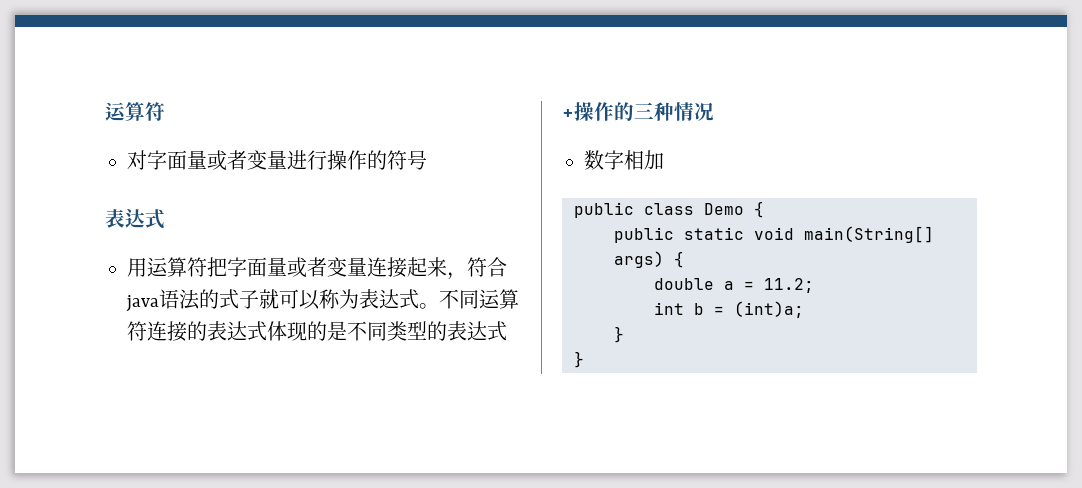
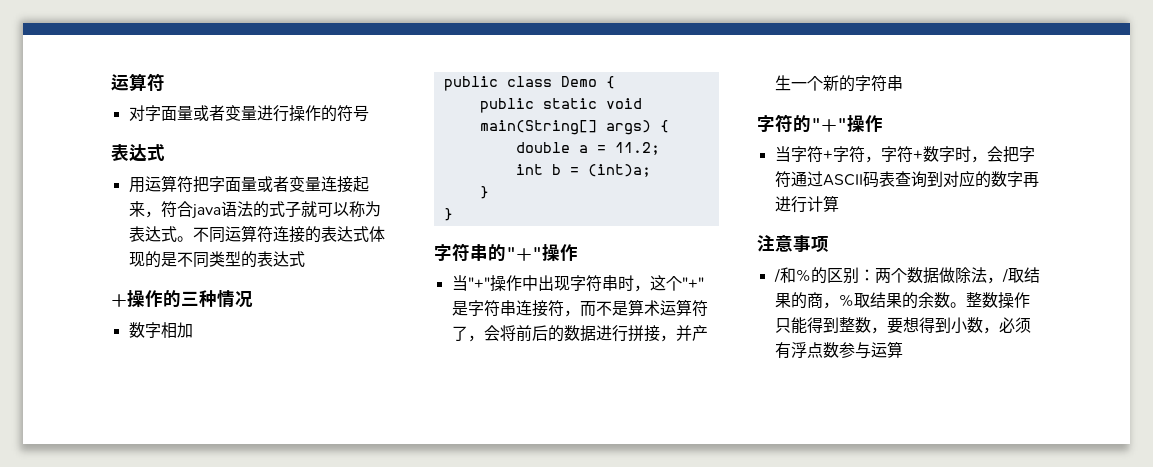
+ 字符串的"+"操作
+ 当"+"操作中出现字符串时，这个"+"是字符串连接符，而不是算术运算符了，会将前后的数据进行拼接，并产生一个新的字符串
+ 字符的"+"操作
+ 当字符+字符，字符+数字时，会把字符通过ASCII码表查询到对应的数字再进行计算
+ 注意事项
+ /和%的区别：两个数据做除法，/取结果的商，%取结果的余数。整数操作只能得到整数，要想得到小数，必须有浮点数参与运算

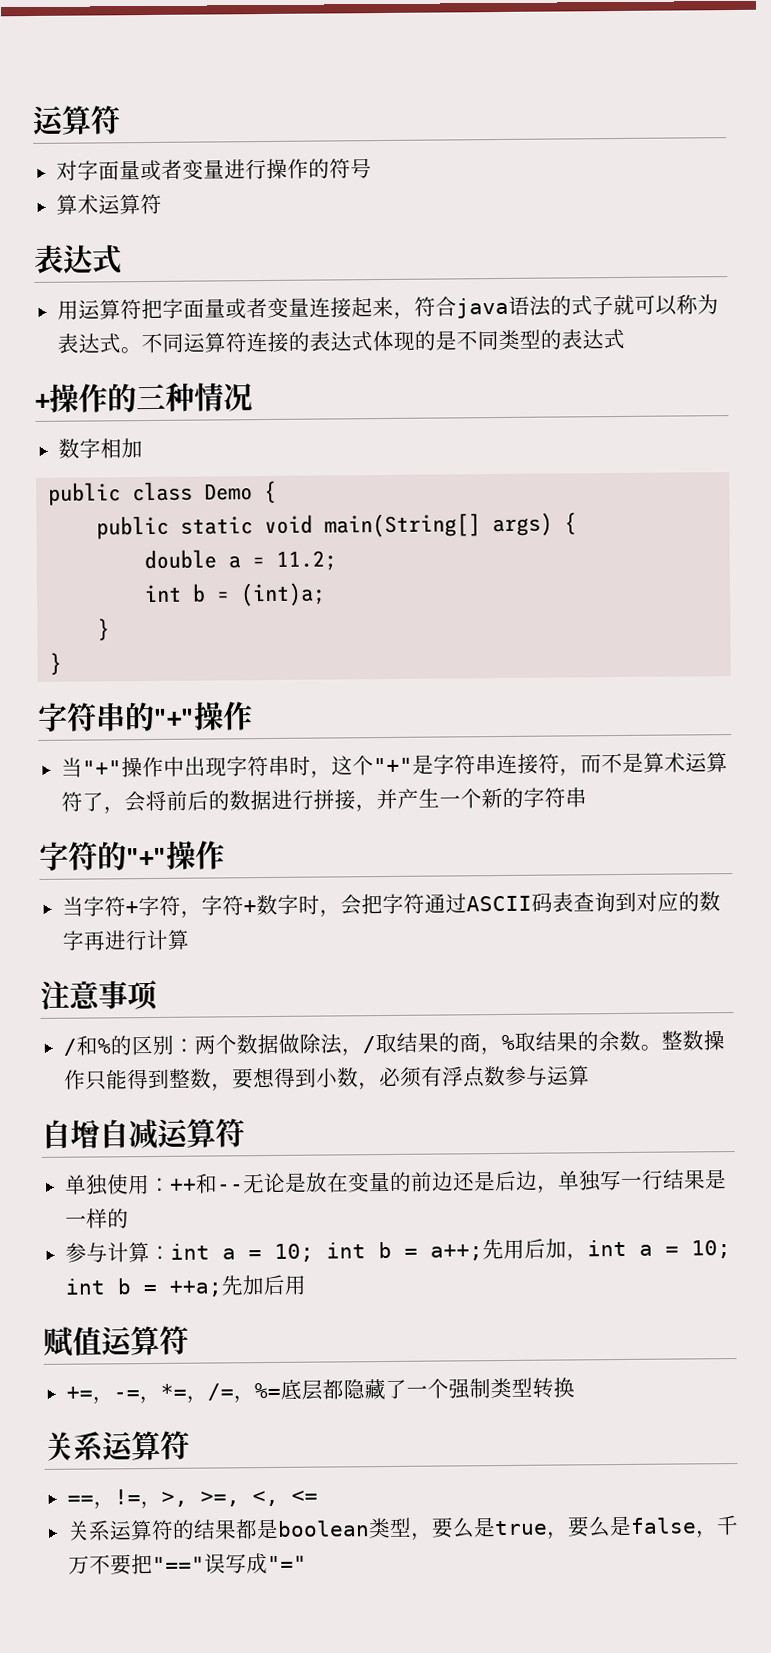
  对字面量或者变量进行操作的符号
+ 算术运算符
+ 自增自减运算符
+ 单独使用：++和--无论是放在变量的前边还是后边，单独写一行结果是一样的
+ 参与计算：int a = 10; int b = a++;先用后加，int a = 10; int b = ++a;先加后用
+ 赋值运算符
+ +=，-=，*=，/=，%=底层都隐藏了一个强制类型转换
+ 关系运算符
+ ==，!=，>, >=, <, <=
+ 关系运算符的结果都是boolean类型，要么是true，要么是false，千万不要把"=="误写成"="

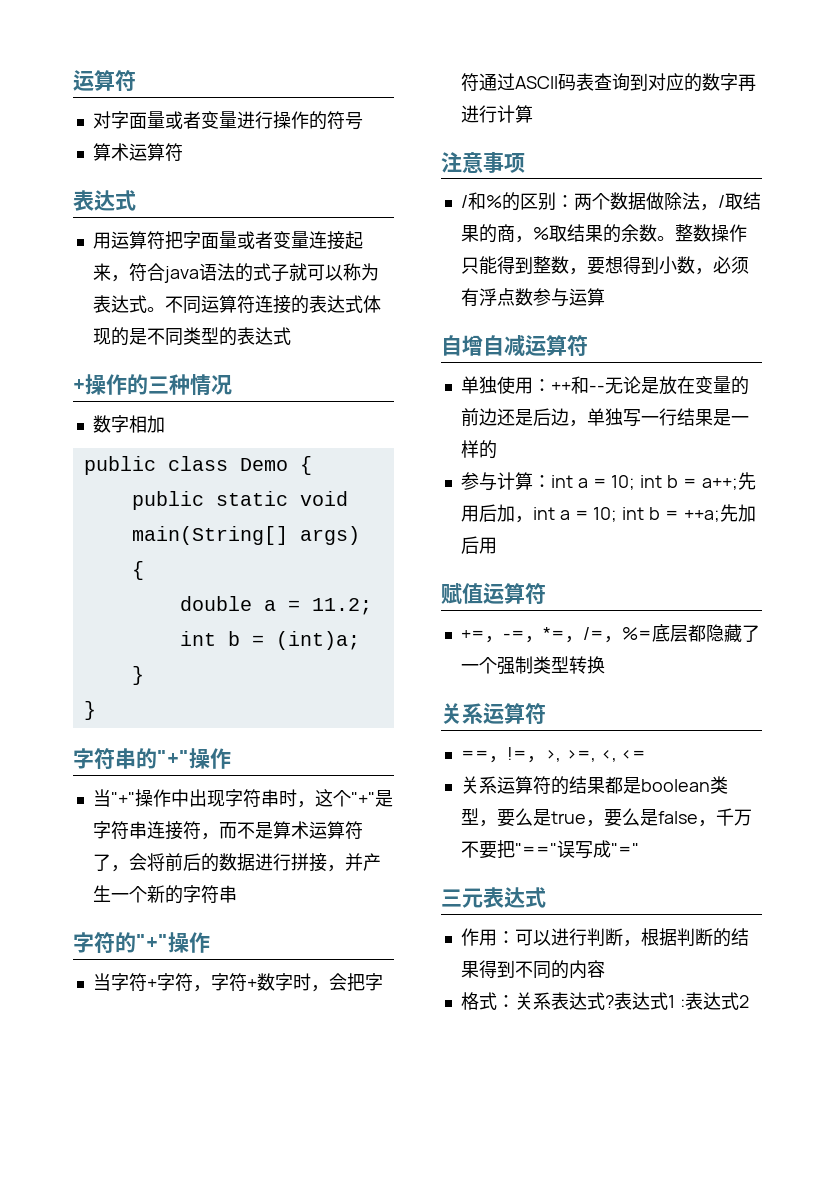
+ 三元表达式
+ 作用：可以进行判断，根据判断的结果得到不同的内容
+ 格式：关系表达式?表达式1 :表达式2

